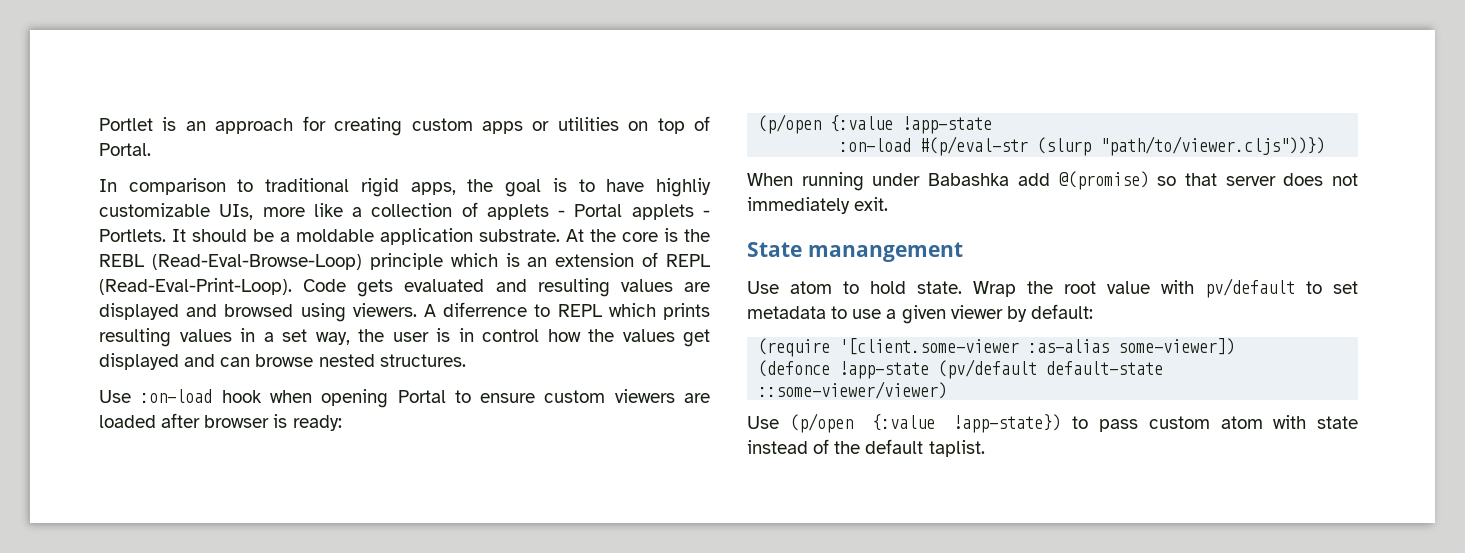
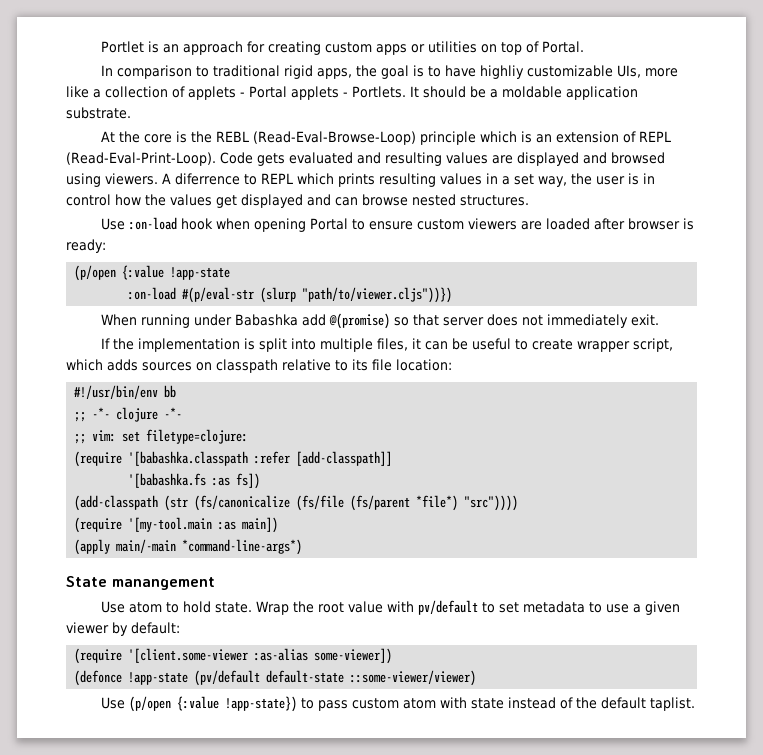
- It should be a moldable application substrate. At the core is the REBL (Read-Eval-Browse-Loop) principle which is an extension of REPL (Read-Eval-Print-Loop).
+ It should be a moldable application substrate.
+ At the core is the REBL (Read-Eval-Browse-Loop) principle which is an extension of REPL (Read-Eval-Print-Loop).
+ If the implementation is split into multiple files, it can be useful to create wrapper script, which adds sources on classpath relative to its file location:
+ #!/usr/bin/env bb
+ ;; -*- clojure -*-
+ ;; vim: set filetype=clojure:
+ (require '[babashka.classpath :refer [add-classpath]]
+ '[babashka.fs :as fs])
+ (add-classpath (str (fs/canonicalize (fs/file (fs/parent *file*) "src"))))
+ (require '[my-tool.main :as main])
+ (apply main/-main *command-line-args*)

